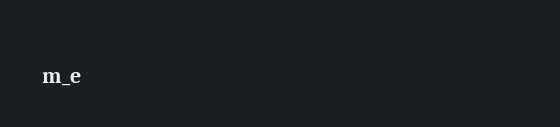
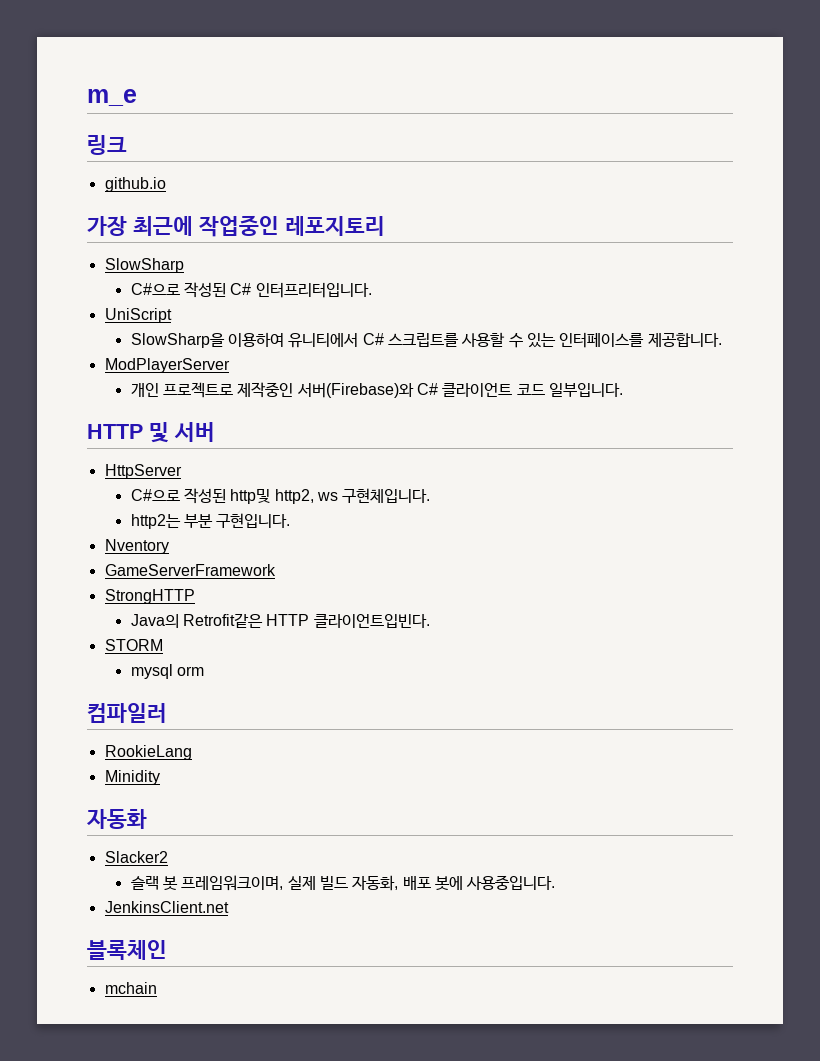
+ 링크
+ github.io
+ 가장 최근에 작업중인 레포지토리
+ SlowSharp
+ C#으로 작성된 C# 인터프리터입니다.
+ UniScript
+ SlowSharp을 이용하여 유니티에서 C# 스크립트를 사용할 수 있는 인터페이스를 제공합니다.
+ ModPlayerServer
+ 개인 프로젝트로 제작중인 서버(Firebase)와 C# 클라이언트 코드 일부입니다.
+ HTTP 및 서버
+ HttpServer
+ C#으로 작성된 http및 http2, ws 구현체입니다.
+ http2는 부분 구현입니다.
+ Nventory
+ GameServerFramework
+ StrongHTTP
+ Java의 Retrofit같은 HTTP 클라이언트입빈다.
+ STORM
+ mysql orm
+ 컴파일러
+ RookieLang
+ Minidity
+ 자동화
+ Slacker2
+ 슬랙 봇 프레임워크이며, 실제 빌드 자동화, 배포 봇에 사용중입니다.
+ JenkinsClient.net
+ 블록체인
+ mchain

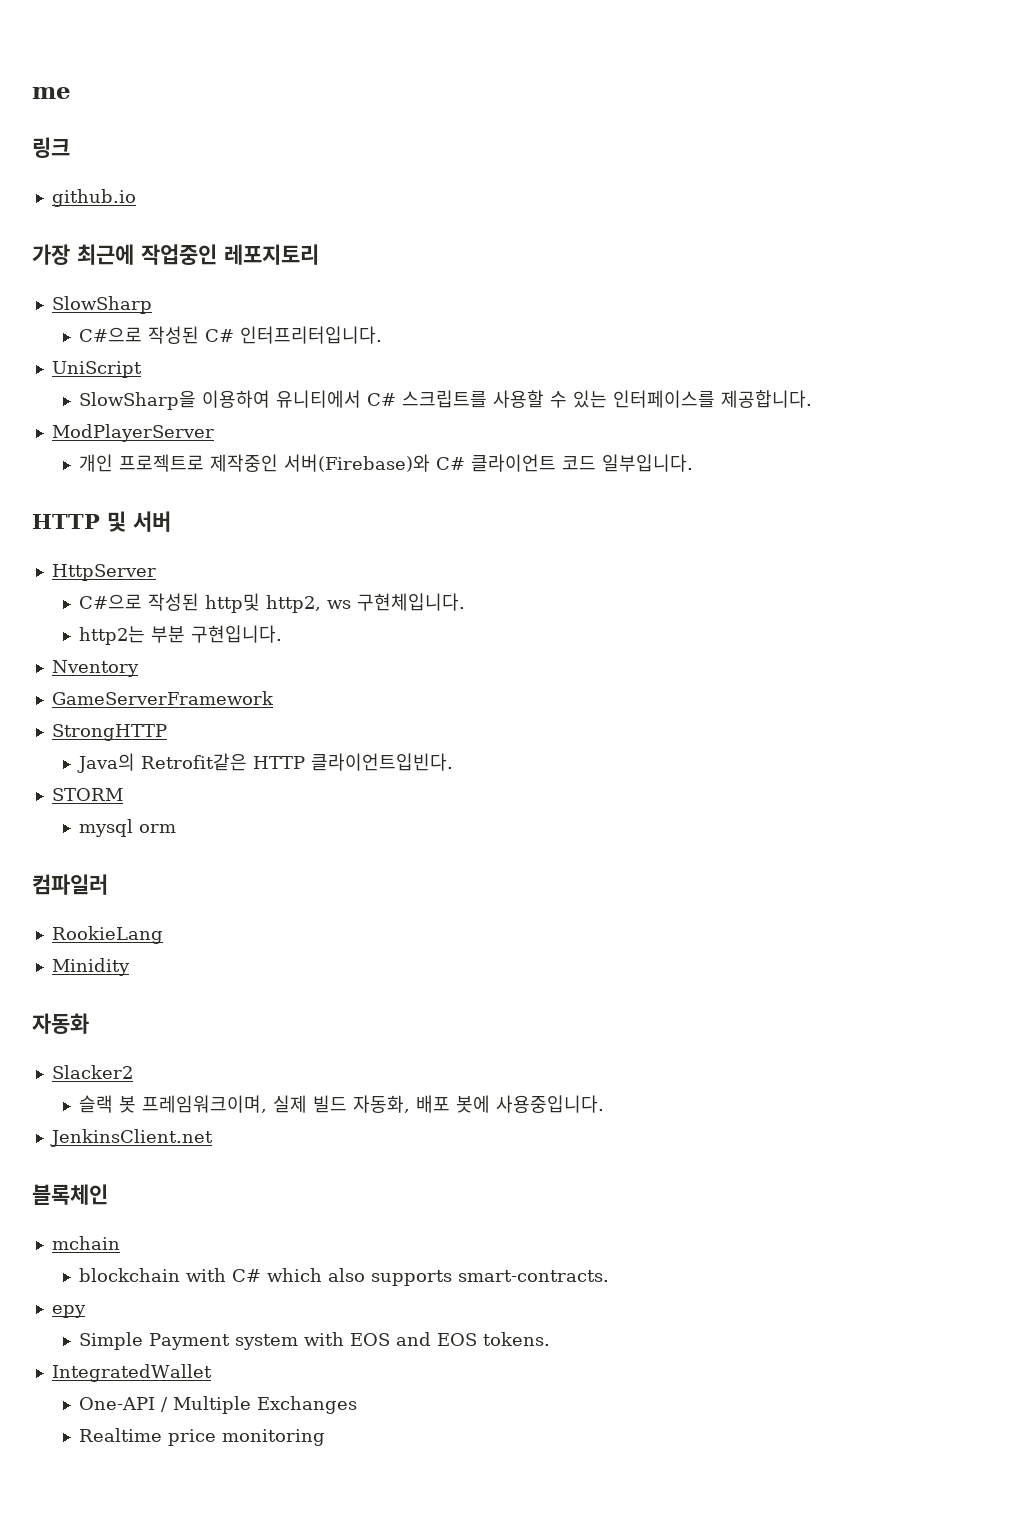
- m_e
+ me
+ blockchain with C# which also supports smart-contracts.
+ epy
+ Simple Payment system with EOS and EOS tokens.
+ IntegratedWallet
+ One-API / Multiple Exchanges
+ Realtime price monitoring

